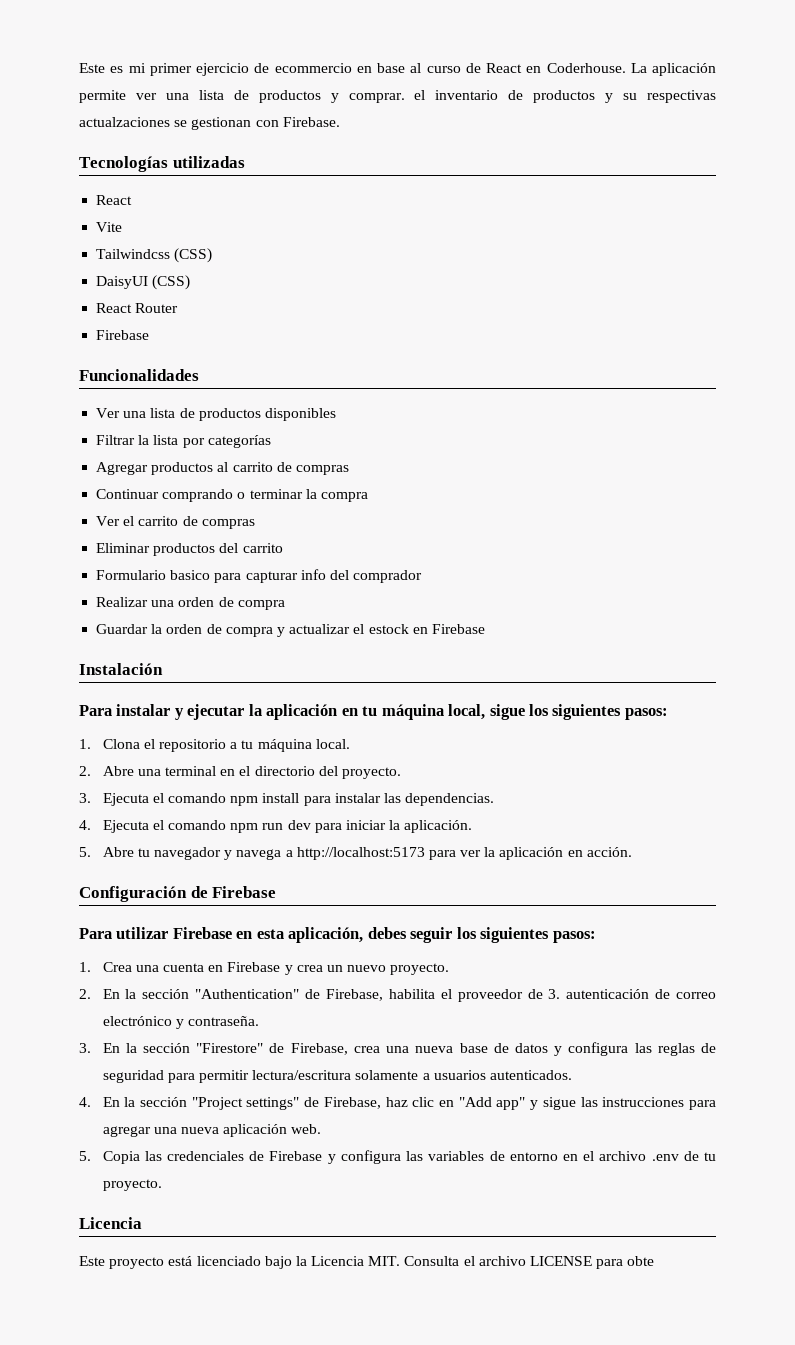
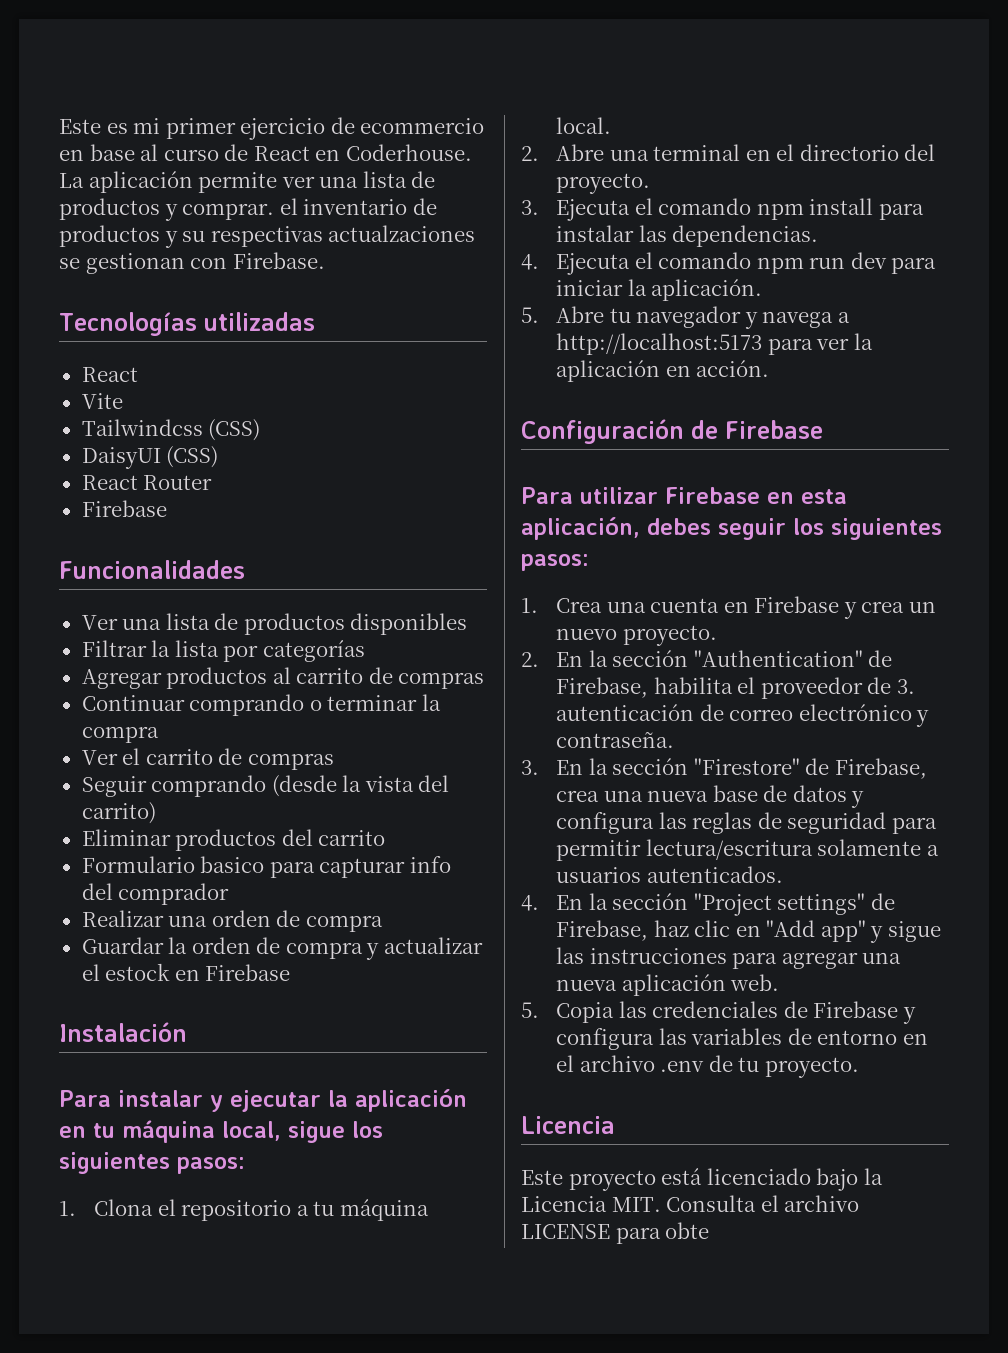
+ Seguir comprando (desde la vista del carrito)

